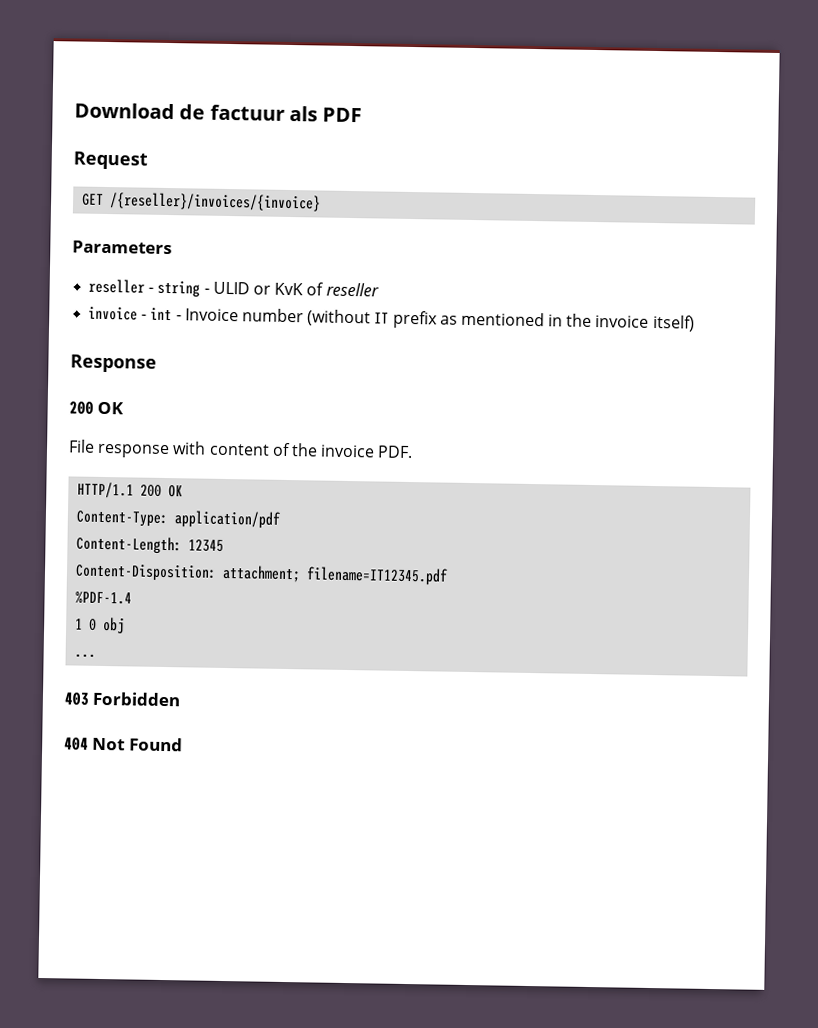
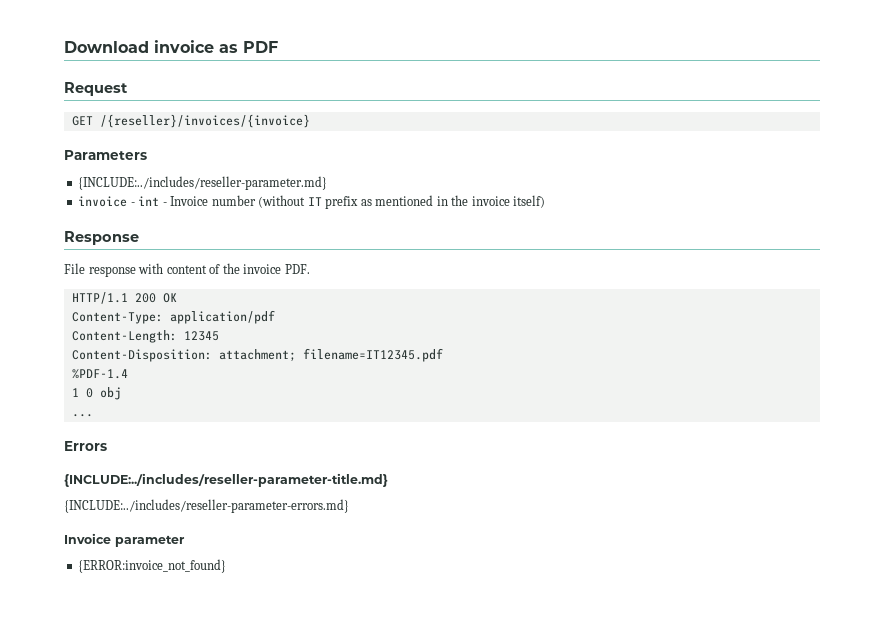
- Download de factuur als PDF
+ Download invoice as PDF
- reseller - string - ULID or KvK of reseller
+ {INCLUDE:../includes/reseller-parameter.md}
  Response
- 200 OK
- 403 Forbidden
- 404 Not Found
+ Errors
+ {INCLUDE:../includes/reseller-parameter-title.md}
+ {INCLUDE:../includes/reseller-parameter-errors.md}
+ Invoice parameter
+ {ERROR:invoice_not_found}

